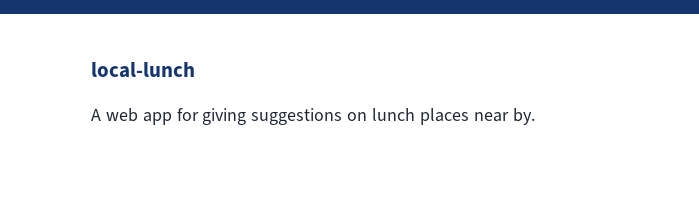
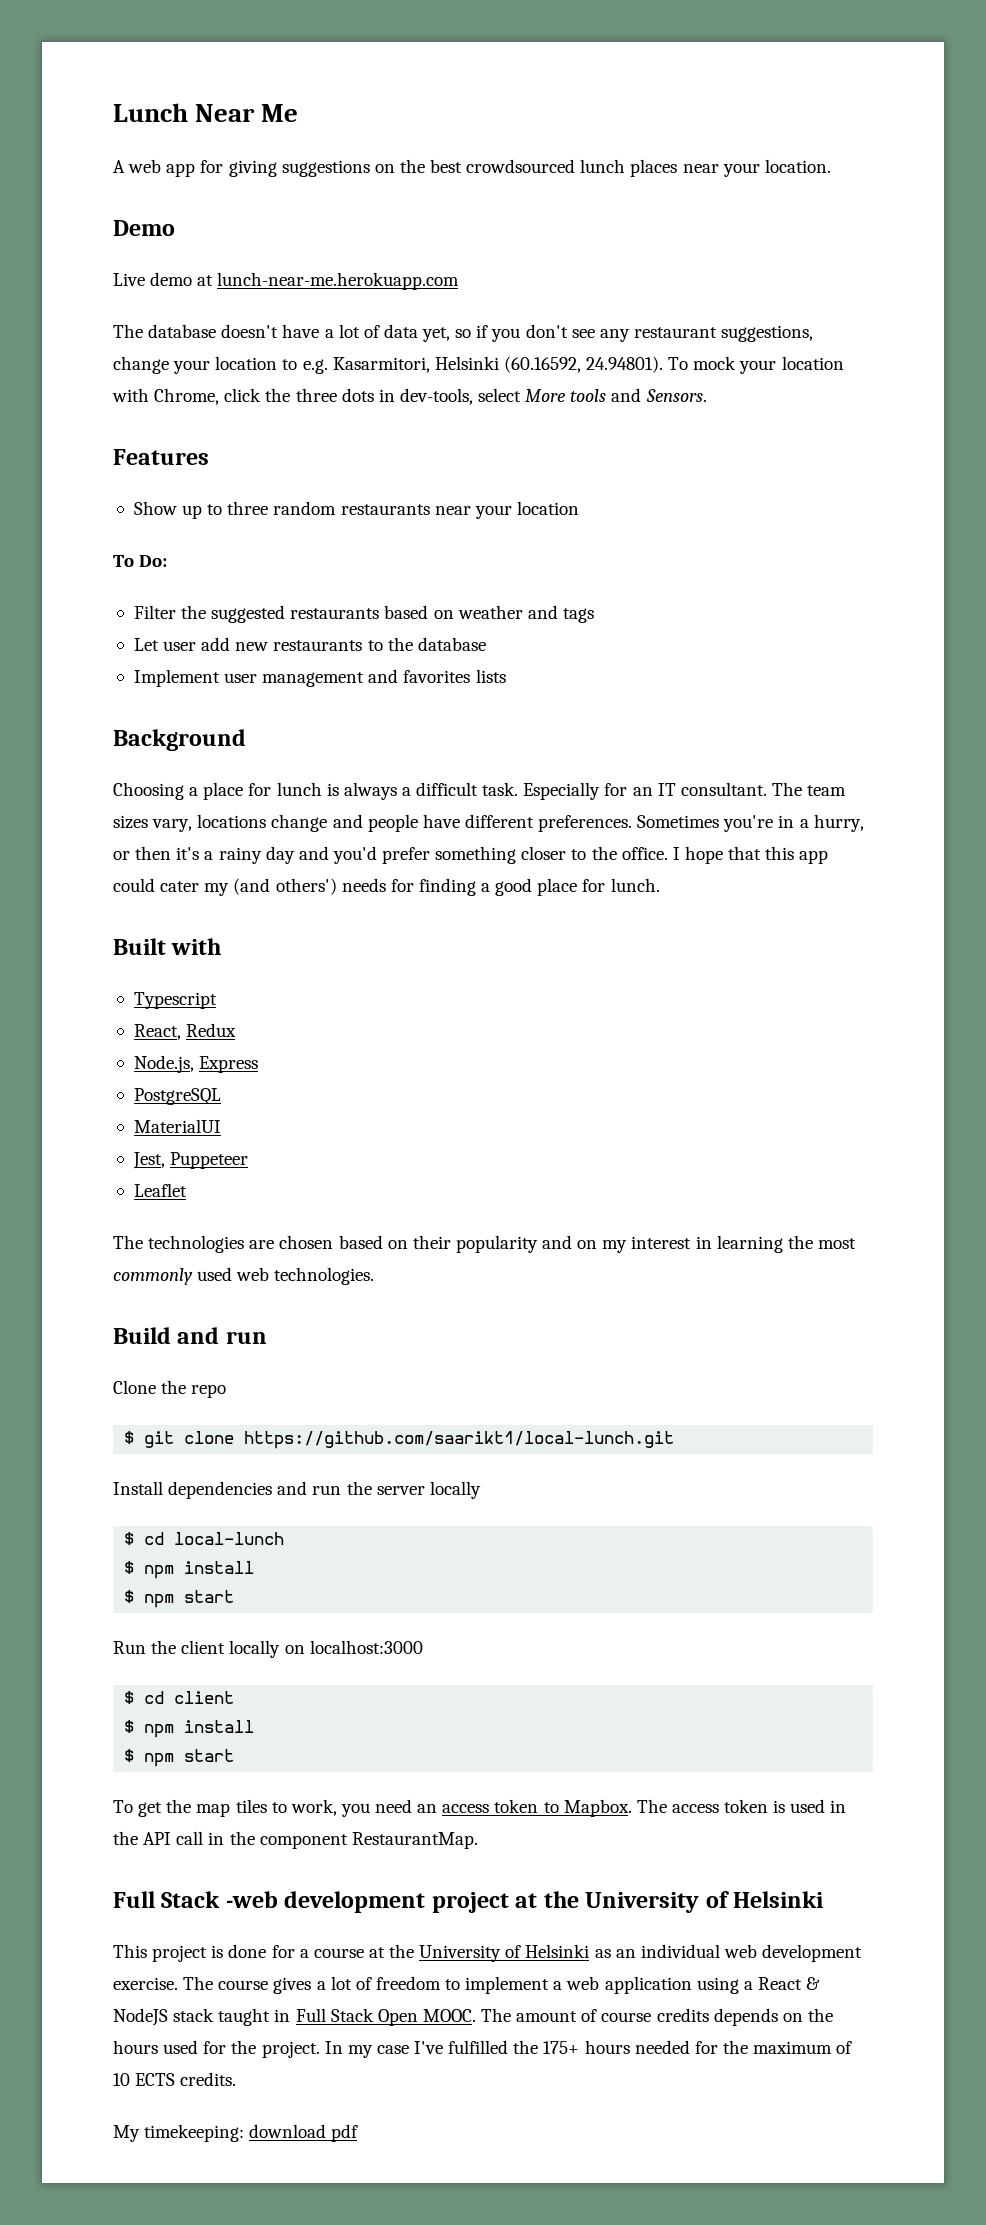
- local-lunch
+ Lunch Near Me
- A web app for giving suggestions on lunch places near by.
+ A web app for giving suggestions on the best crowdsourced lunch places near your location.
+ Demo
+ Live demo at lunch-near-me.herokuapp.com
+ The database doesn't have a lot of data yet, so if you don't see any restaurant suggestions, change your location to e.g. Kasarmitori, Helsinki (60.16592, 24.94801). To mock your location with Chrome, click the three dots in dev-tools, select More tools and Sensors.
+ Features
+ Show up to three random restaurants near your location
+ To Do:
+ Filter the suggested restaurants based on weather and tags
+ Let user add new restaurants to the database
+ Implement user management and favorites lists
+ Background
+ Choosing a place for lunch is always a difficult task. Especially for an IT consultant. The team sizes vary, locations change and people have different preferences. Sometimes you're in a hurry, or then it's a rainy day and you'd prefer something closer to the office. I hope that this app could cater my (and others') needs for finding a good place for lunch.
+ Built with
+ Typescript
+ React, Redux
+ Node.js, Express
+ PostgreSQL
+ MaterialUI
+ Jest, Puppeteer
+ Leaflet
+ The technologies are chosen based on their popularity and on my interest in learning the most commonly used web technologies.
+ Build and run
+ Clone the repo
+ $ git clone https://github.com/saarikt1/local-lunch.git
+ Install dependencies and run the server locally
+ $ cd local-lunch
+ $ npm install
+ $ npm start
+ Run the client locally on localhost:3000
+ $ cd client
+ $ npm install
+ $ npm start
+ To get the map tiles to work, you need an access token to Mapbox. The access token is used in the API call in the component RestaurantMap.
+ Full Stack -web development project at the University of Helsinki
+ This project is done for a course at the University of Helsinki as an individual web development exercise. The course gives a lot of freedom to implement a web application using a React & NodeJS stack taught in Full Stack Open MOOC. The amount of course credits depends on the hours used for the project. In my case I've fulfilled the 175+ hours needed for the maximum of 10 ECTS credits.
+ My timekeeping: download pdf

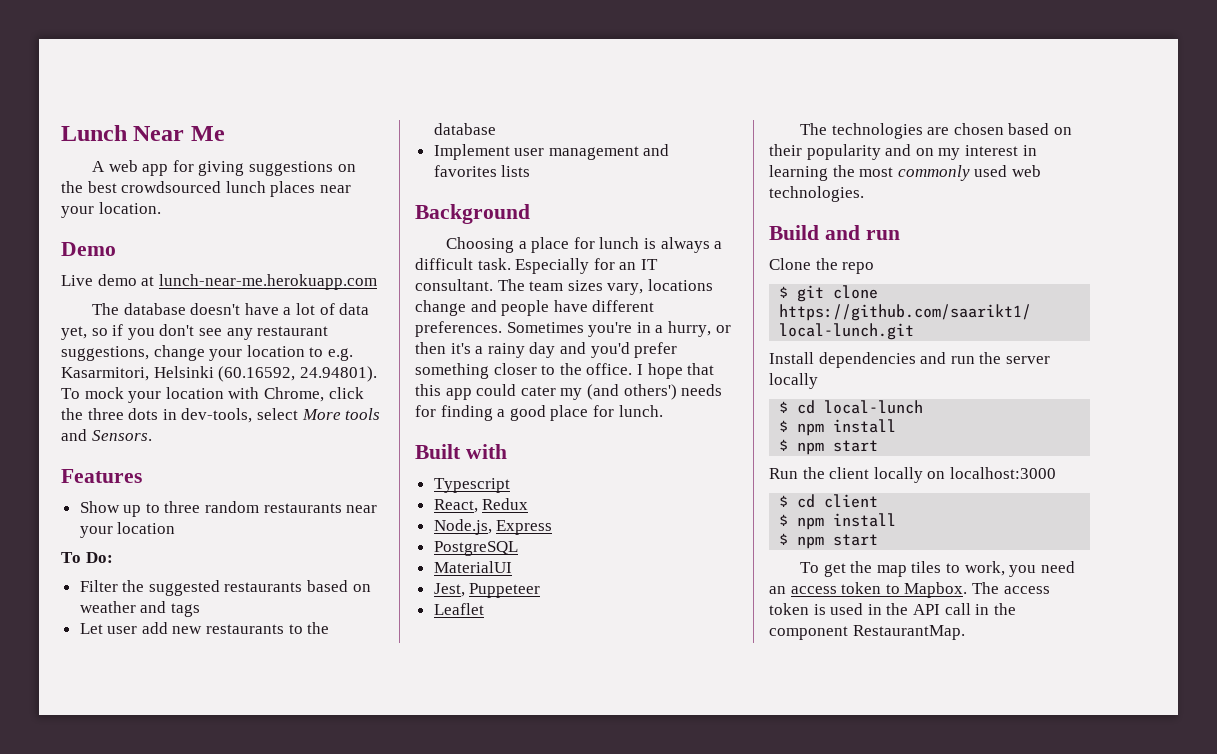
- Full Stack -web development project at the University of Helsinki
- This project is done for a course at the University of Helsinki as an individual web development exercise. The course gives a lot of freedom to implement a web application using a React & NodeJS stack taught in Full Stack Open MOOC. The amount of course credits depends on the hours used for the project. In my case I've fulfilled the 175+ hours needed for the maximum of 10 ECTS credits.
- My timekeeping: download pdf

